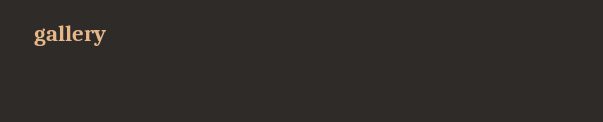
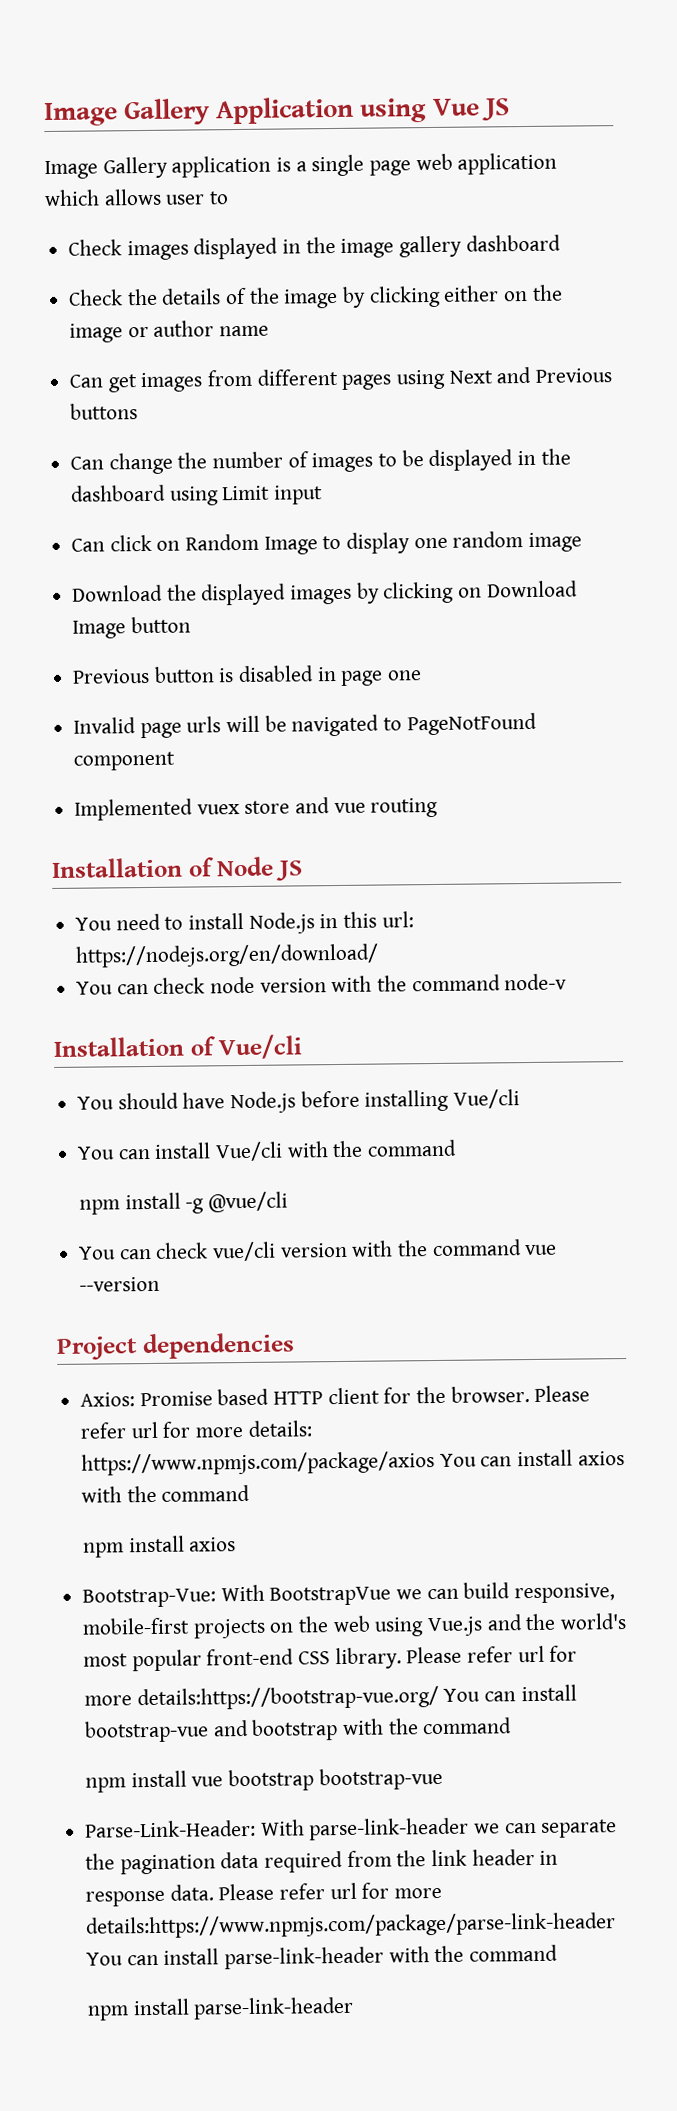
- gallery
+ Image Gallery Application using Vue JS
+ Image Gallery application is a single page web application which allows user to
+ Check images displayed in the image gallery dashboard
+ Check the details of the image by clicking either on the image or author name
+ Can get images from different pages using Next and Previous buttons
+ Can change the number of images to be displayed in the dashboard using Limit input
+ Can click on Random Image to display one random image
+ Download the displayed images by clicking on Download Image button
+ Previous button is disabled in page one
+ Invalid page urls will be navigated to PageNotFound component
+ Implemented vuex store and vue routing
+ Installation of Node JS
+ You need to install Node.js in this url: https://nodejs.org/en/download/
+ You can check node version with the command node-v
+ Installation of Vue/cli
+ You should have Node.js before installing Vue/cli
+ You can install Vue/cli with the command
+ npm install -g @vue/cli
+ You can check vue/cli version with the command vue --version
+ Project dependencies
+ Axios: Promise based HTTP client for the browser. Please refer url for more details: https://www.npmjs.com/package/axios You can install axios with the command
+ npm install axios
+ Bootstrap-Vue: With BootstrapVue we can build responsive, mobile-first projects on the web using Vue.js and the world's most popular front-end CSS library. Please refer url for
+ more details:https://bootstrap-vue.org/ You can install bootstrap-vue and bootstrap with the command
+ npm install vue bootstrap bootstrap-vue
+ Parse-Link-Header: With parse-link-header we can separate the pagination data required from the link header in response data. Please refer url for more details:https://www.npmjs.com/package/parse-link-header You can install parse-link-header with the command
+ npm install parse-link-header

